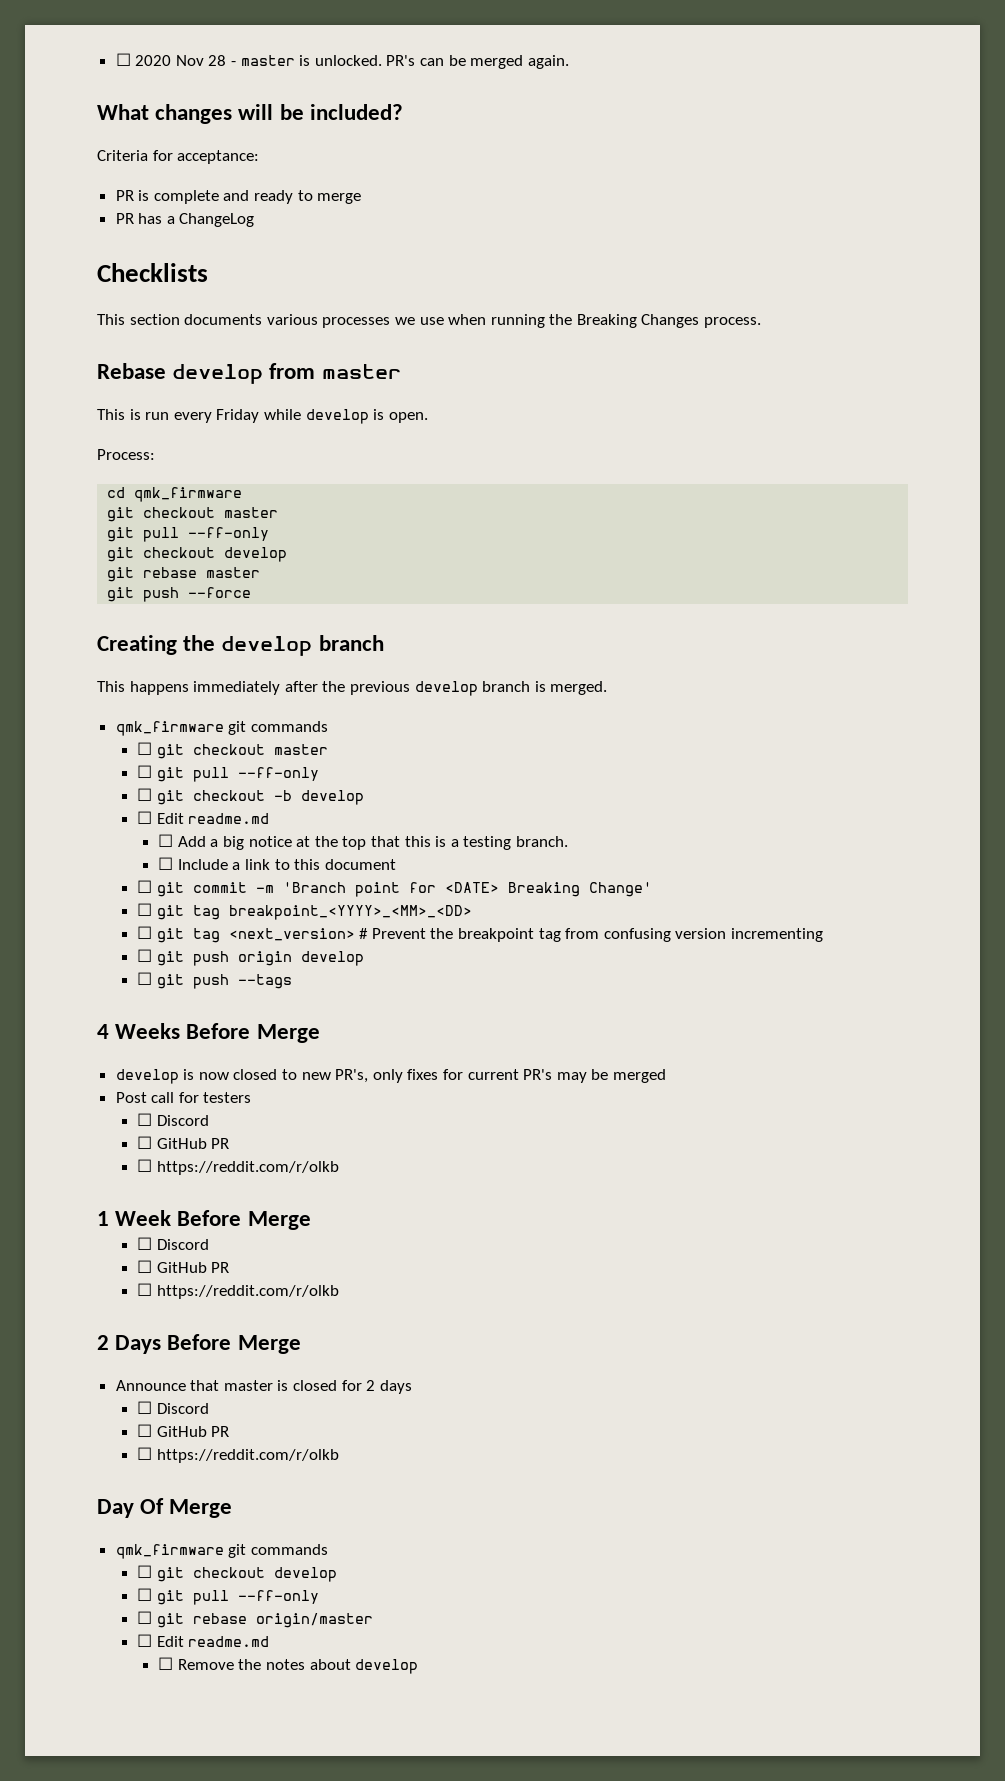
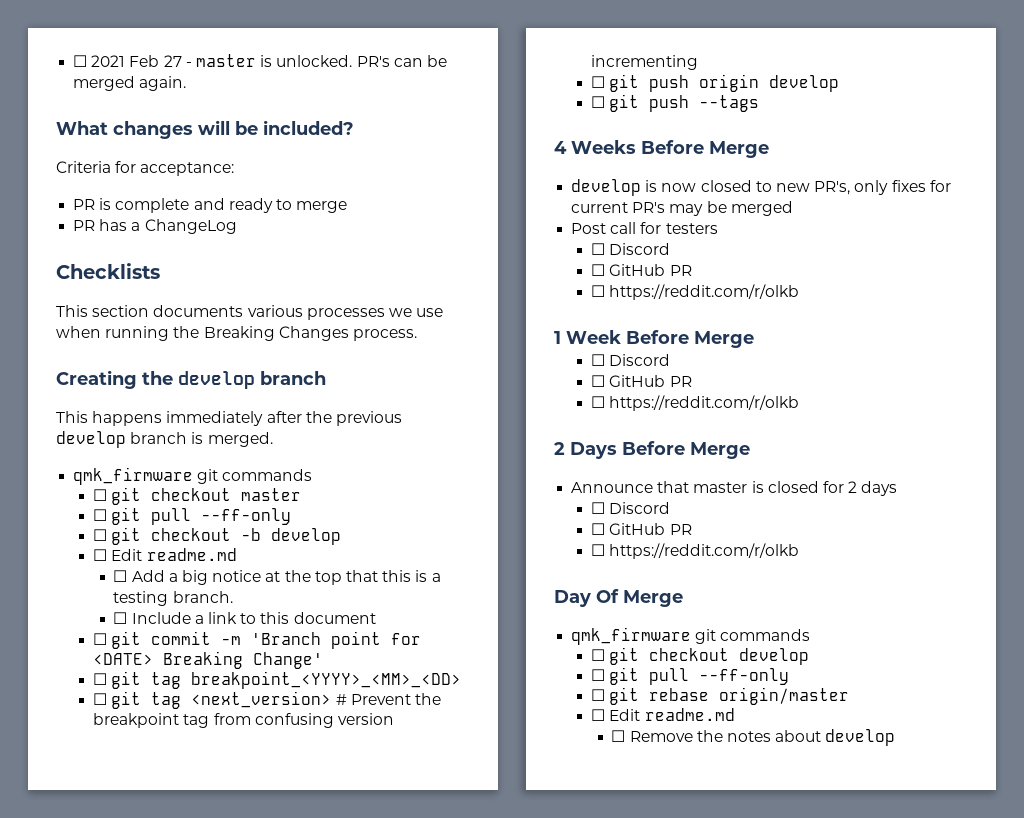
- ☐ 2020 Nov 28 - master is unlocked.
+ ☐ 2021 Feb 27 - master is unlocked.
- Rebase develop from master
- This is run every Friday while develop is open.
- Process:
- cd qmk_firmware
- git checkout master
- git pull --ff-only
- git checkout develop
- git rebase master
- git push --force

